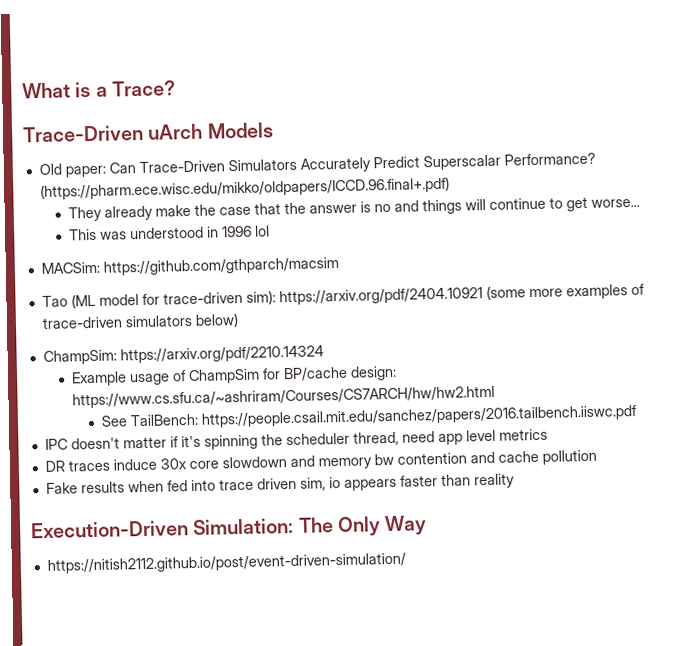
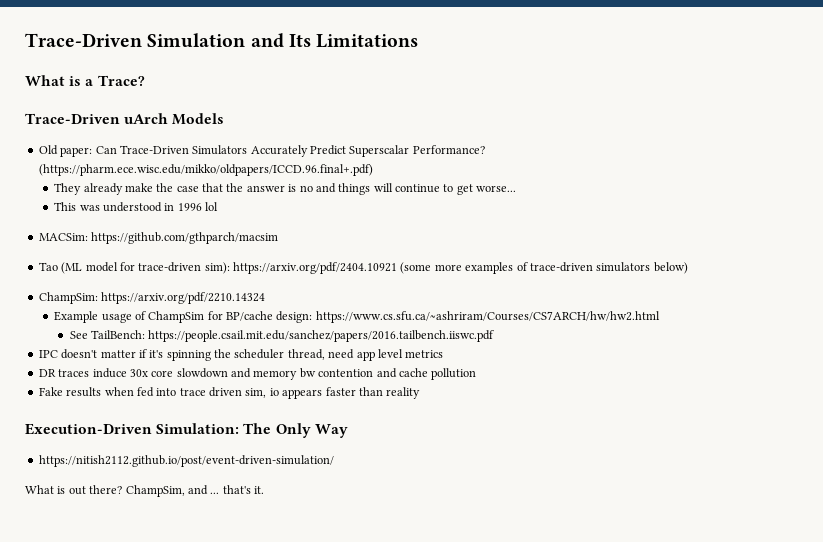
+ Trace-Driven Simulation and Its Limitations
+ What is out there? ChampSim, and ... that's it.

